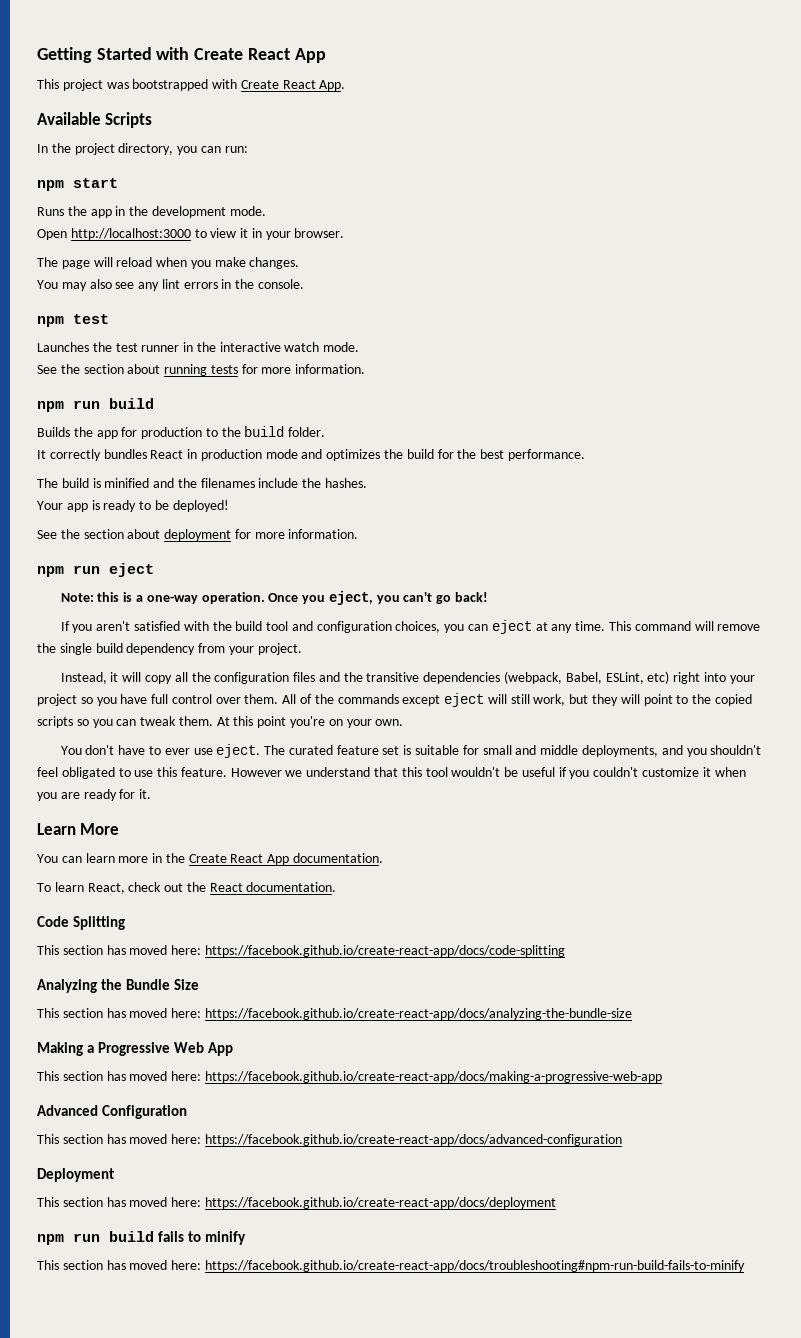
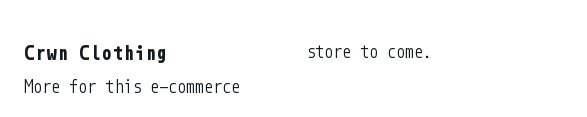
- Getting Started with Create React App
- This project was bootstrapped with Create React App.
- Available Scripts
- In the project directory, you can run:
- npm start
- Runs the app in the development mode.
- Open http://localhost:3000 to view it in your browser.
- The page will reload when you make changes.
- You may also see any lint errors in the console.
- npm test
- Launches the test runner in the interactive watch mode.
- See the section about running tests for more information.
- npm run build
- Builds the app for production to the build folder.
- It correctly bundles React in production mode and optimizes the build for the best performance.
- The build is minified and the filenames include the hashes.
- Your app is ready to be deployed!
- See the section about deployment for more information.
- npm run eject
- Note: this is a one-way operation. Once you eject, you can't go back!
- If you aren't satisfied with the build tool and configuration choices, you can eject at any time. This command will remove the single build dependency from your project.
- Instead, it will copy all the configuration files and the transitive dependencies (webpack, Babel, ESLint, etc) right into your project so you have full control over them. All of the commands except eject will still work, but they will point to the copied scripts so you can tweak them. At this point you're on your own.
- You don't have to ever use eject. The curated feature set is suitable for small and middle deployments, and you shouldn't feel obligated to use this feature. However we understand that this tool wouldn't be useful if you couldn't customize it when you are ready for it.
- Learn More
- You can learn more in the Create React App documentation.
- To learn React, check out the React documentation.
- Code Splitting
- This section has moved here: https://facebook.github.io/create-react-app/docs/code-splitting
- Analyzing the Bundle Size
- This section has moved here: https://facebook.github.io/create-react-app/docs/analyzing-the-bundle-size
- Making a Progressive Web App
- This section has moved here: https://facebook.github.io/create-react-app/docs/making-a-progressive-web-app
- Advanced Configuration
- This section has moved here: https://facebook.github.io/create-react-app/docs/advanced-configuration
- Deployment
- This section has moved here: https://facebook.github.io/create-react-app/docs/deployment
- npm run build fails to minify
- This section has moved here: https://facebook.github.io/create-react-app/docs/troubleshooting#npm-run-build-fails-to-minify
+ Crwn Clothing
+ More for this e-commerce store to come.

